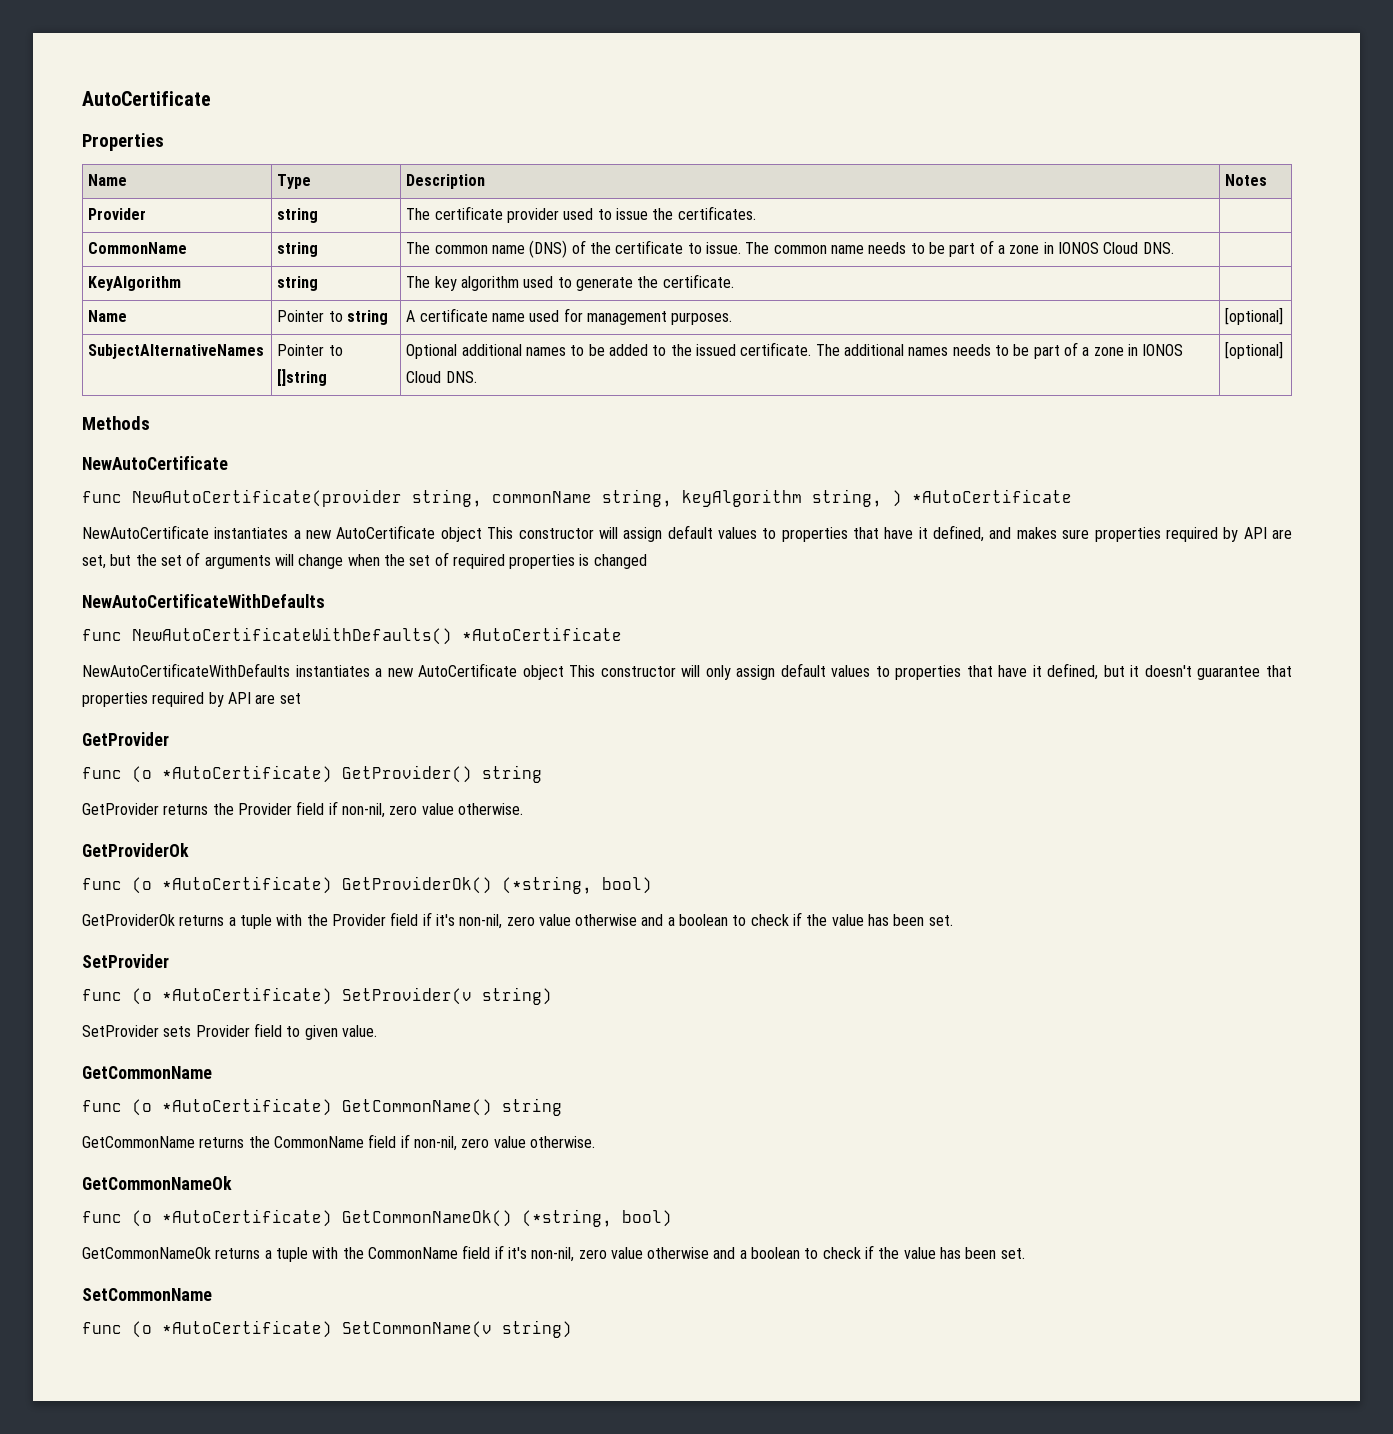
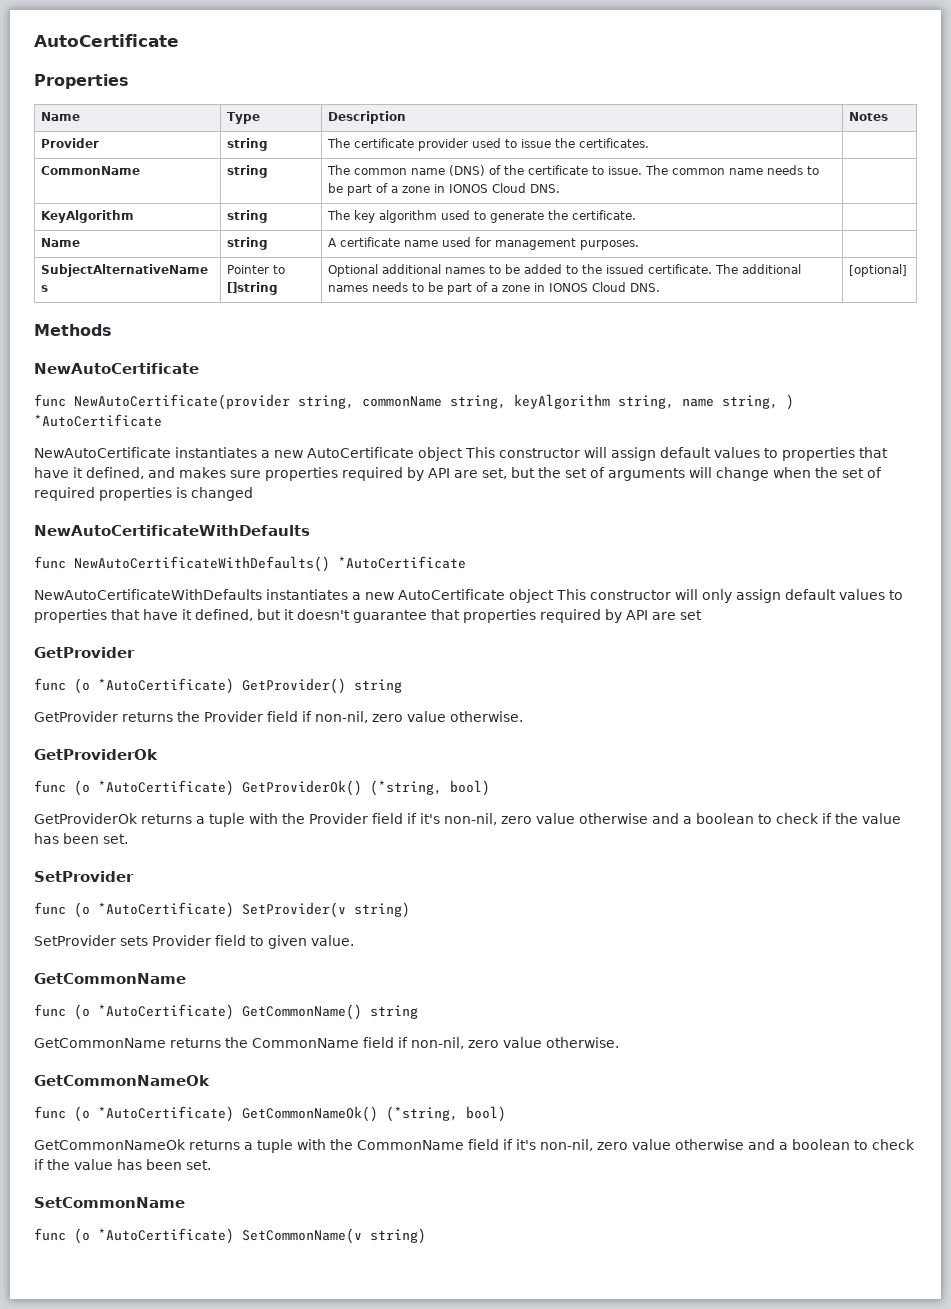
- Name | Pointer to string | A certificate name used for management purposes. | [optional]
+ Name | string | A certificate name used for management purposes. |
- func NewAutoCertificate(provider string, commonName string, keyAlgorithm string, ) *AutoCertificate
+ func NewAutoCertificate(provider string, commonName string, keyAlgorithm string, name string, ) *AutoCertificate

